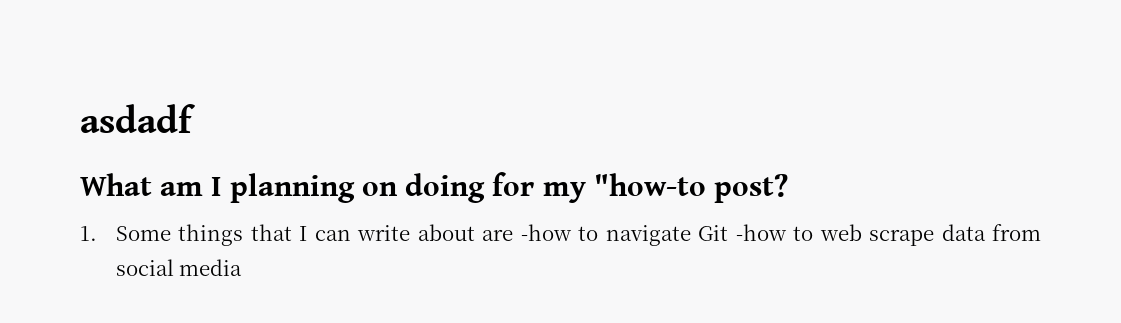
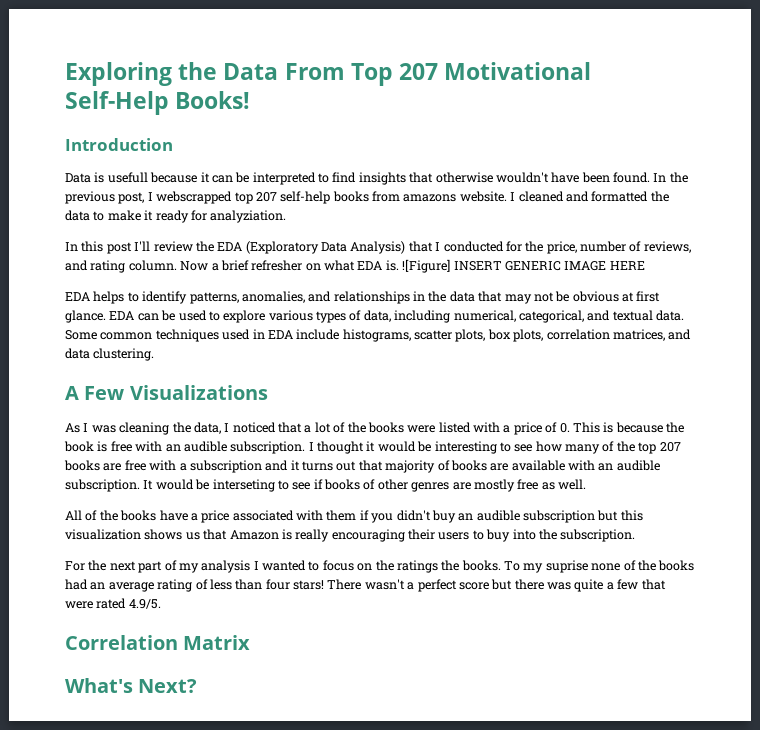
- asdadf
- What am I planning on doing for my "how-to post?
- 1. Some things that I can write about are -how to navigate Git -how to web scrape data from social media
+ Exploring the Data From Top 207 Motivational Self-Help Books!
+ Introduction
+ Data is usefull because it can be interpreted to find insights that otherwise wouldn't have been found. In the previous post, I webscrapped top 207 self-help books from amazons website. I cleaned and formatted the data to make it ready for analyziation.
+ In this post I'll review the EDA (Exploratory Data Analysis) that I conducted for the price, number of reviews, and rating column. Now a brief refresher on what EDA is. ![Figure] INSERT GENERIC IMAGE HERE
+ EDA helps to identify patterns, anomalies, and relationships in the data that may not be obvious at first glance. EDA can be used to explore various types of data, including numerical, categorical, and textual data. Some common techniques used in EDA include histograms, scatter plots, box plots, correlation matrices, and data clustering.
+ A Few Visualizations
+ As I was cleaning the data, I noticed that a lot of the books were listed with a price of 0. This is because the book is free with an audible subscription. I thought it would be interesting to see how many of the top 207 books are free with a subscription and it turns out that majority of books are available with an audible subscription. It would be interseting to see if books of other genres are mostly free as well.
+ All of the books have a price associated with them if you didn't buy an audible subscription but this visualization shows us that Amazon is really encouraging their users to buy into the subscription.
+ For the next part of my analysis I wanted to focus on the ratings the books. To my suprise none of the books had an average rating of less than four stars! There wasn't a perfect score but there was quite a few that were rated 4.9/5.
+ Correlation Matrix
+ What's Next?

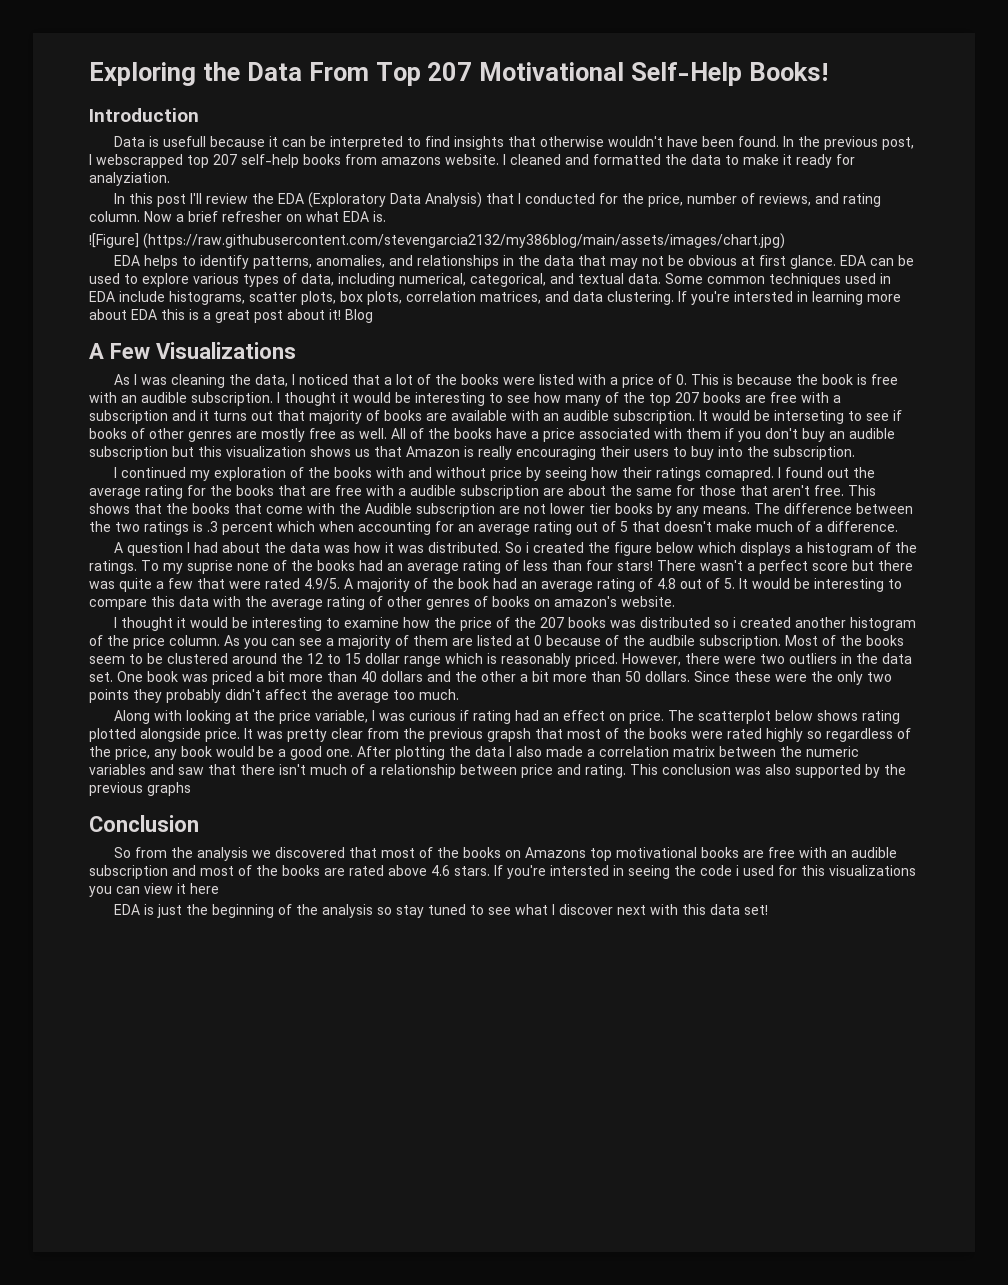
- Now a brief refresher on what EDA is. ![Figure] INSERT GENERIC IMAGE HERE
+ Now a brief refresher on what EDA is.
+ ![Figure] (https://raw.githubusercontent.com/stevengarcia2132/my386blog/main/assets/images/chart.jpg)
+ If you're intersted in learning more about EDA this is a great post about it! Blog
- It would be interseting to see if books of other genres are mostly free as well.
- All of the books have a price associated with them if you didn't buy an audible subscription but this visualization shows us that Amazon is really encouraging their users to buy into the subscription.
+ It would be interseting to see if books of other genres are mostly free as well. All of the books have a price associated with them if you don't buy an audible subscription but this visualization shows us that Amazon is really encouraging their users to buy into the subscription.
- For the next part of my analysis I wanted to focus on the ratings the books.
+ I continued my exploration of the books with and without price by seeing how their ratings comapred. I found out the average rating for the books that are free with a audible subscription are about the same for those that aren't free. This shows that the books that come with the Audible subscription are not lower tier books by any means. The difference between the two ratings is .3 percent which when accounting for an average rating out of 5 that doesn't make much of a difference.
+ A question I had about the data was how it was distributed. So i created the figure below which displays a histogram of the ratings.
- There wasn't a perfect score but there was quite a few that were rated 4.9/5.
- Correlation Matrix
- What's Next?
+ There wasn't a perfect score but there was quite a few that were rated 4.9/5. A majority of the book had an average rating of 4.8 out of 5. It would be interesting to compare this data with the average rating of other genres of books on amazon's website.
+ I thought it would be interesting to examine how the price of the 207 books was distributed so i created another histogram of the price column. As you can see a majority of them are listed at 0 because of the audbile subscription. Most of the books seem to be clustered around the 12 to 15 dollar range which is reasonably priced. However, there were two outliers in the data set. One book was priced a bit more than 40 dollars and the other a bit more than 50 dollars. Since these were the only two points they probably didn't affect the average too much.
+ Along with looking at the price variable, I was curious if rating had an effect on price. The scatterplot below shows rating plotted alongside price. It was pretty clear from the previous grapsh that most of the books were rated highly so regardless of the price, any book would be a good one. After plotting the data I also made a correlation matrix between the numeric variables and saw that there isn't much of a relationship between price and rating. This conclusion was also supported by the previous graphs
+ Conclusion
+ So from the analysis we discovered that most of the books on Amazons top motivational books are free with an audible subscription and most of the books are rated above 4.6 stars. If you're intersted in seeing the code i used for this visualizations you can view it here
+ EDA is just the beginning of the analysis so stay tuned to see what I discover next with this data set!

